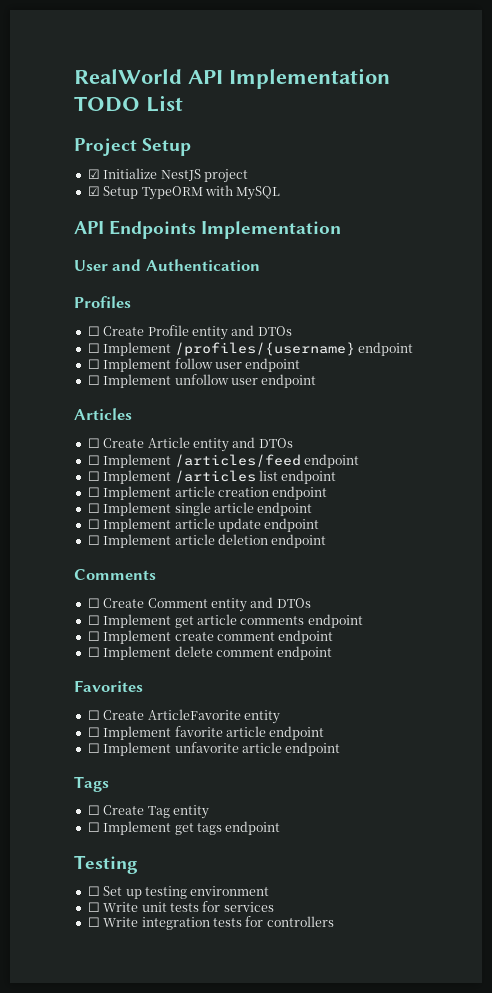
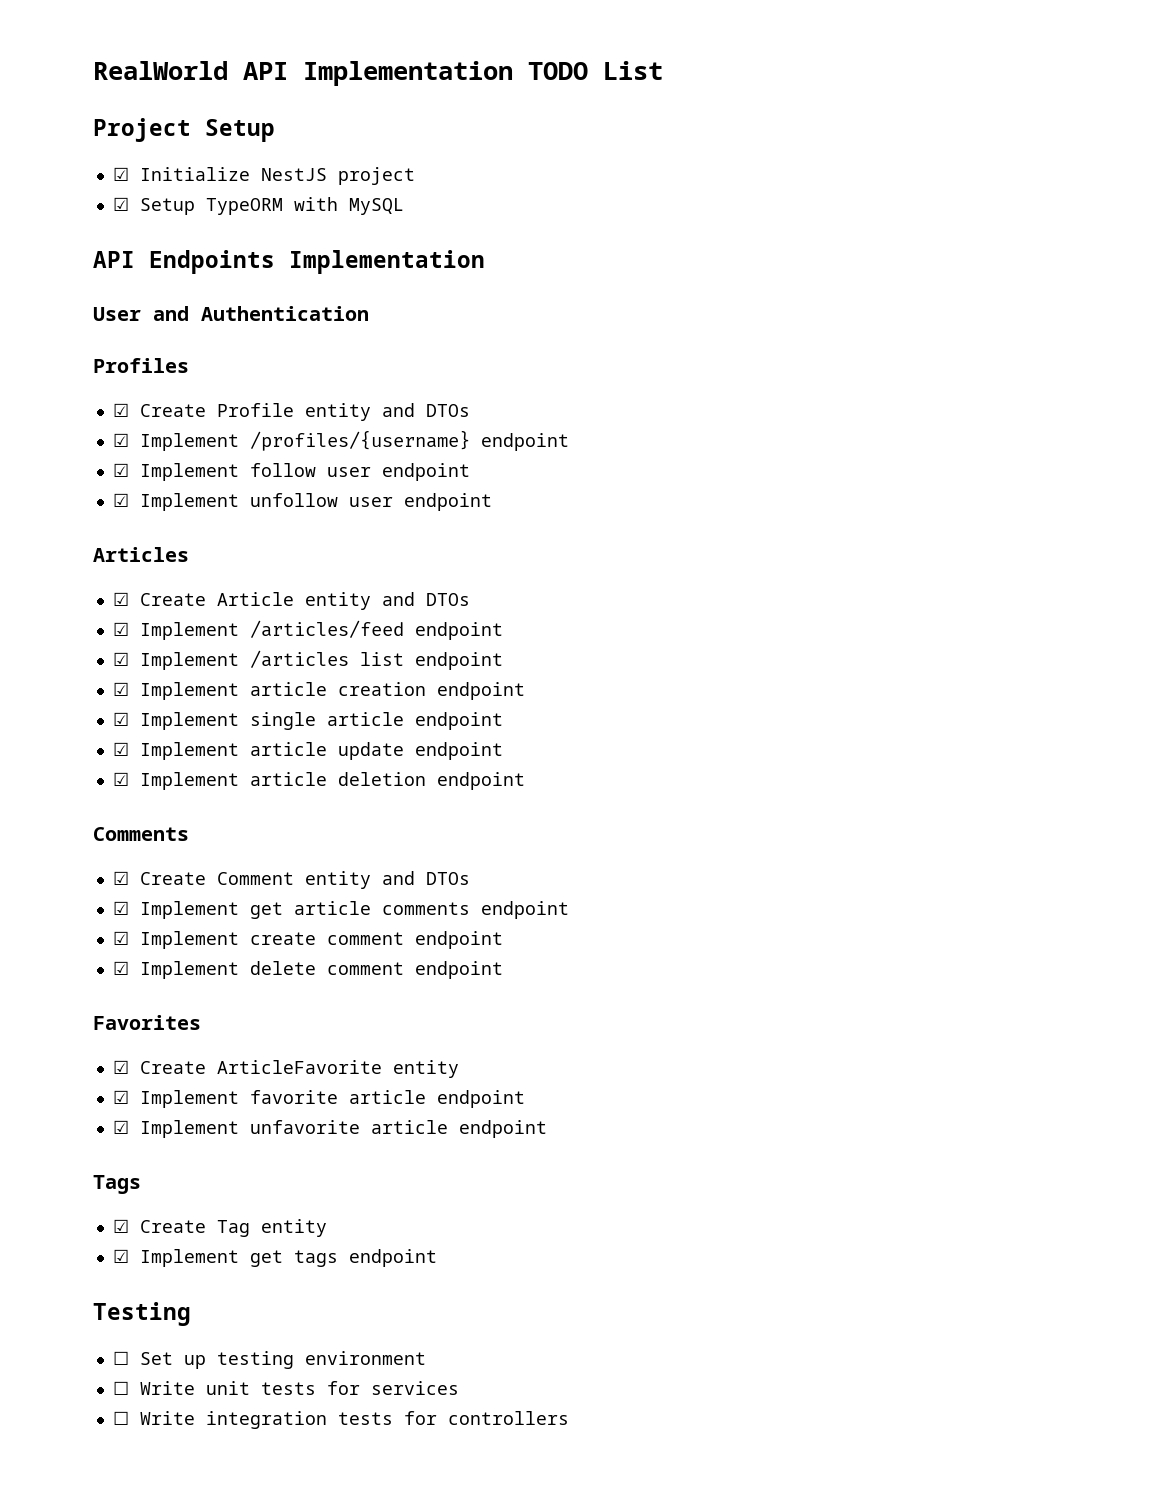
- ☐ Create Profile entity and DTOs
+ ☑ Create Profile entity and DTOs
- ☐ Implement /profiles/{username} endpoint
+ ☑ Implement /profiles/{username} endpoint
- ☐ Implement follow user endpoint
+ ☑ Implement follow user endpoint
- ☐ Implement unfollow user endpoint
+ ☑ Implement unfollow user endpoint
- ☐ Create Article entity and DTOs
+ ☑ Create Article entity and DTOs
- ☐ Implement /articles/feed endpoint
+ ☑ Implement /articles/feed endpoint
- ☐ Implement /articles list endpoint
+ ☑ Implement /articles list endpoint
- ☐ Implement article creation endpoint
+ ☑ Implement article creation endpoint
- ☐ Implement single article endpoint
+ ☑ Implement single article endpoint
- ☐ Implement article update endpoint
+ ☑ Implement article update endpoint
- ☐ Implement article deletion endpoint
+ ☑ Implement article deletion endpoint
- ☐ Create Comment entity and DTOs
+ ☑ Create Comment entity and DTOs
- ☐ Implement get article comments endpoint
+ ☑ Implement get article comments endpoint
- ☐ Implement create comment endpoint
+ ☑ Implement create comment endpoint
- ☐ Implement delete comment endpoint
+ ☑ Implement delete comment endpoint
- ☐ Create ArticleFavorite entity
+ ☑ Create ArticleFavorite entity
- ☐ Implement favorite article endpoint
+ ☑ Implement favorite article endpoint
- ☐ Implement unfavorite article endpoint
+ ☑ Implement unfavorite article endpoint
- ☐ Create Tag entity
+ ☑ Create Tag entity
- ☐ Implement get tags endpoint
+ ☑ Implement get tags endpoint

